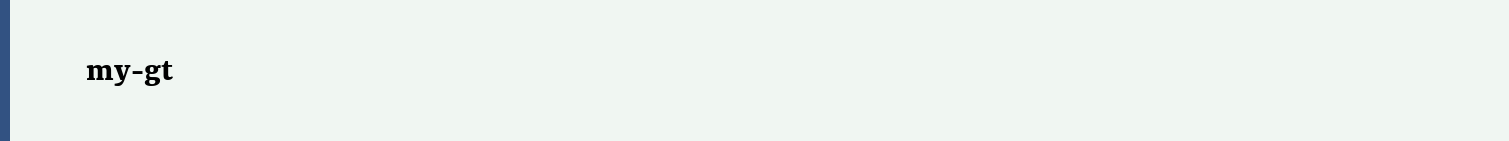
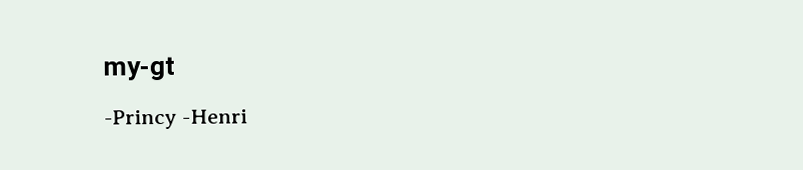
+ -Princy -Henri

